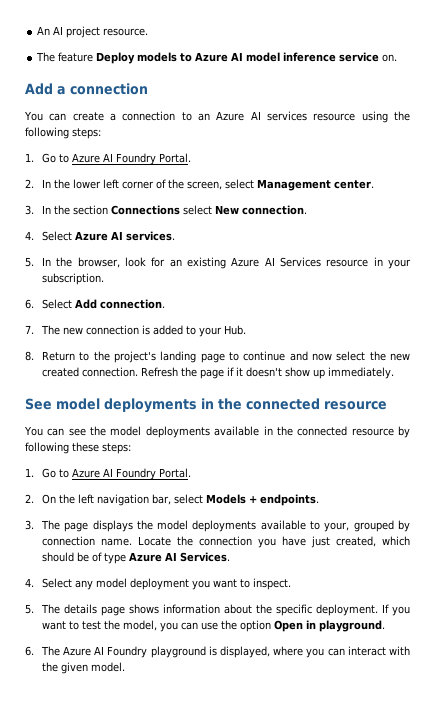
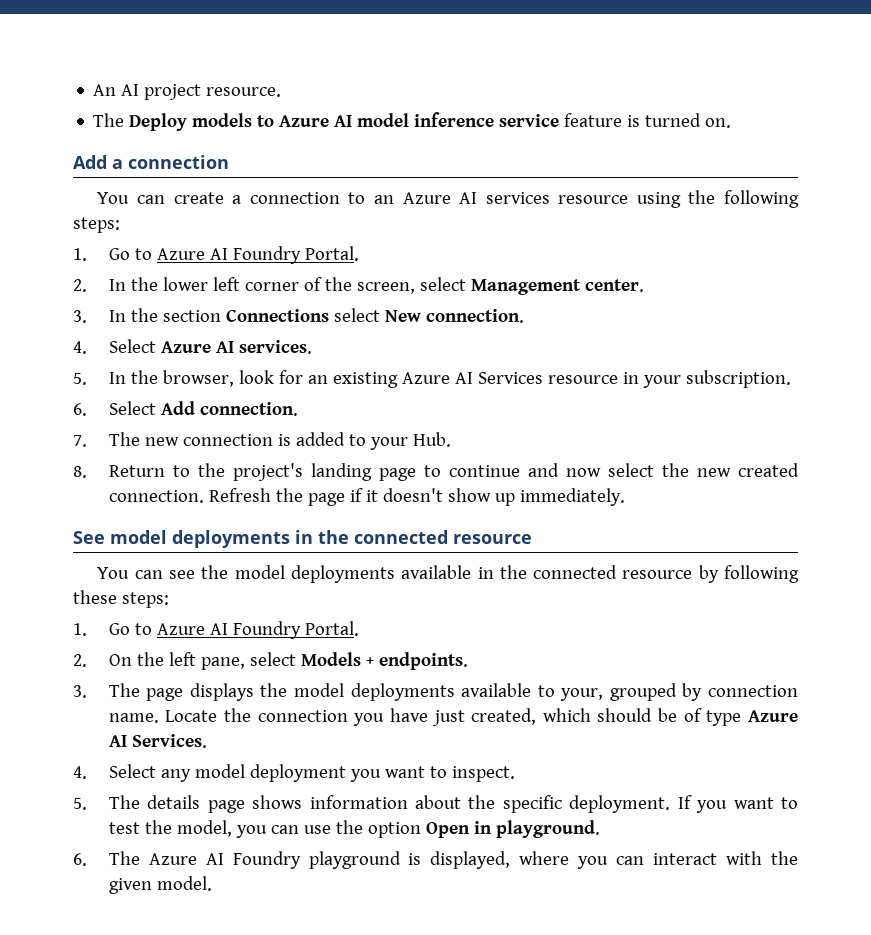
- The feature Deploy models to Azure AI model inference service on.
+ The Deploy models to Azure AI model inference service feature is turned on.
- 2. On the left navigation bar, select Models + endpoints.
+ 2. On the left pane, select Models + endpoints.

